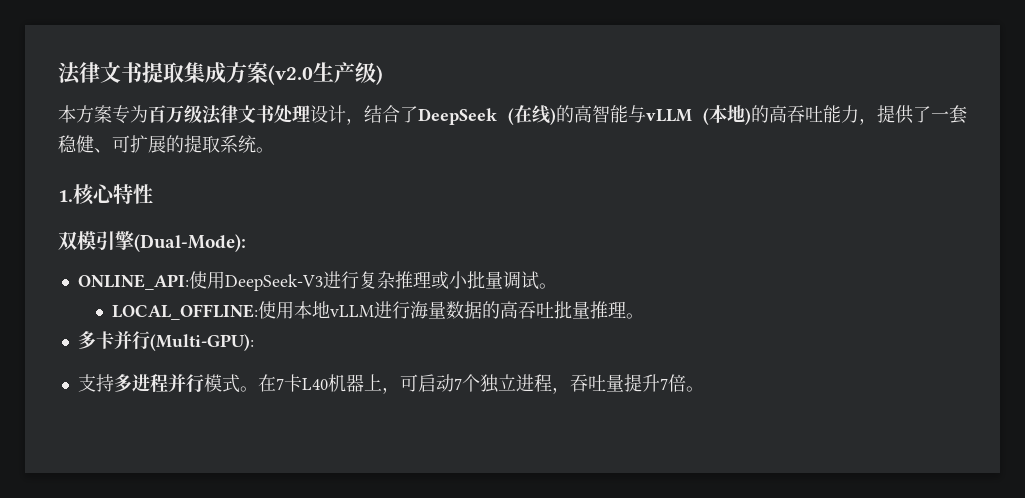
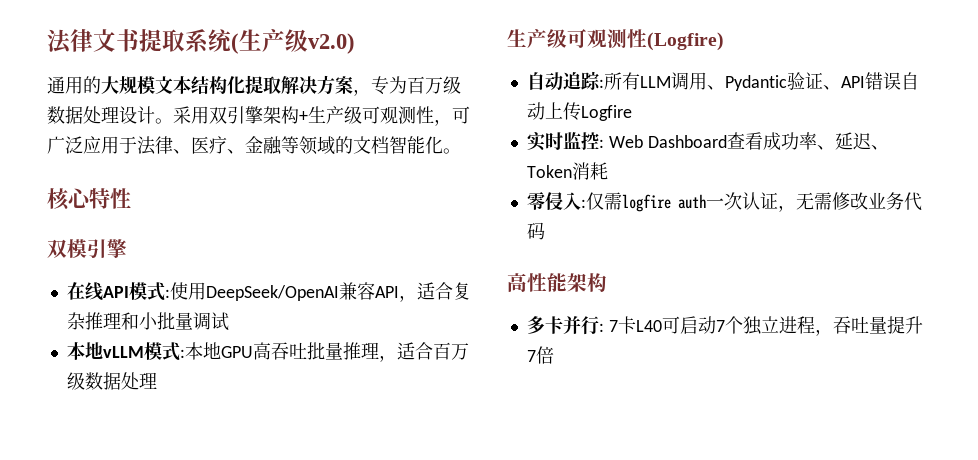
- 法律文书提取集成方案(v2.0生产级)
- 本方案专为百万级法律文书处理设计，结合了DeepSeek (在线)的高智能与vLLM (本地)的高吞吐能力，提供了一套稳健、可扩展的提取系统。
- 1.核心特性
+ 法律文书提取系统(生产级v2.0)
+ 通用的大规模文本结构化提取解决方案，专为百万级数据处理设计。采用双引擎架构+生产级可观测性，可广泛应用于法律、医疗、金融等领域的文档智能化。
+ 核心特性
- 双模引擎(Dual-Mode):
- ONLINE_API:使用DeepSeek-V3进行复杂推理或小批量调试。
- LOCAL_OFFLINE:使用本地vLLM进行海量数据的高吞吐批量推理。
- 多卡并行(Multi-GPU):
- 支持多进程并行模式。在7卡L40机器上，可启动7个独立进程，吞吐量提升7倍。
+ 双模引擎
+ 在线API模式:使用DeepSeek/OpenAI兼容API，适合复杂推理和小批量调试
+ 本地vLLM模式:本地GPU高吞吐批量推理，适合百万级数据处理
+ 生产级可观测性(Logfire)
+ 自动追踪:所有LLM调用、Pydantic验证、API错误自动上传Logfire
+ 实时监控: Web Dashboard查看成功率、延迟、Token消耗
+ 零侵入:仅需logfire auth一次认证，无需修改业务代码
+ 高性能架构
+ 多卡并行: 7卡L40可启动7个独立进程，吞吐量提升7倍

